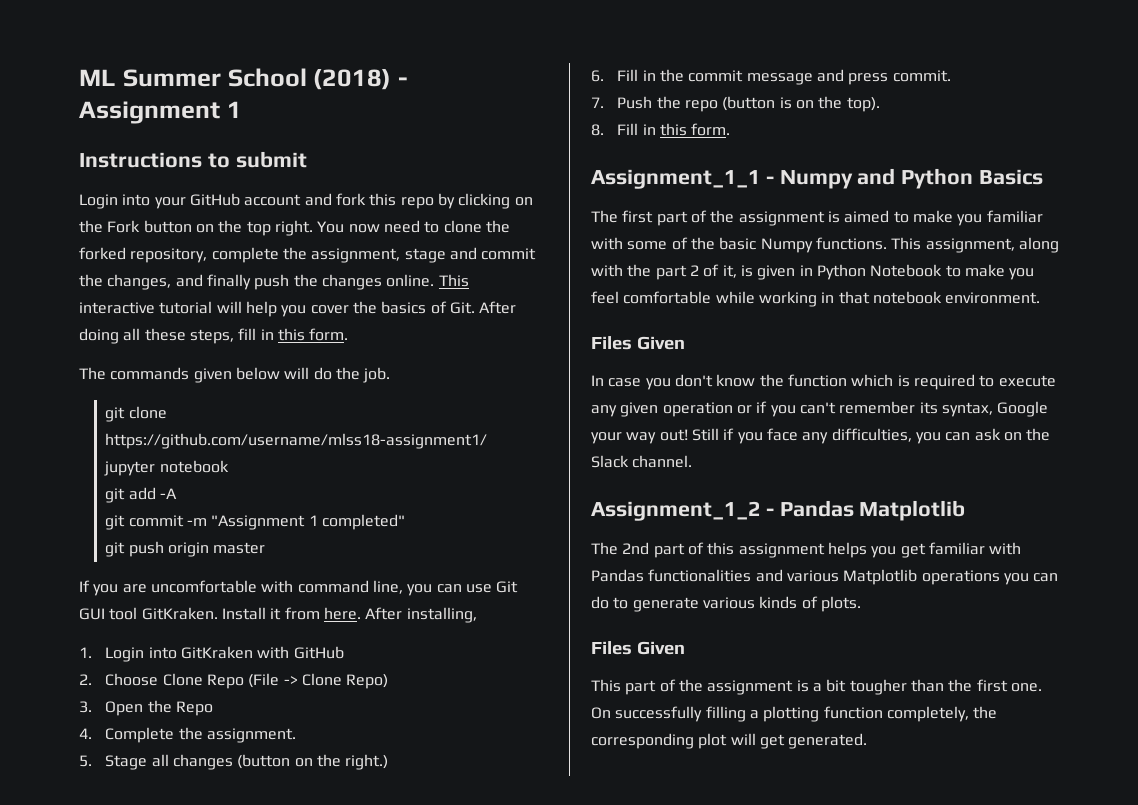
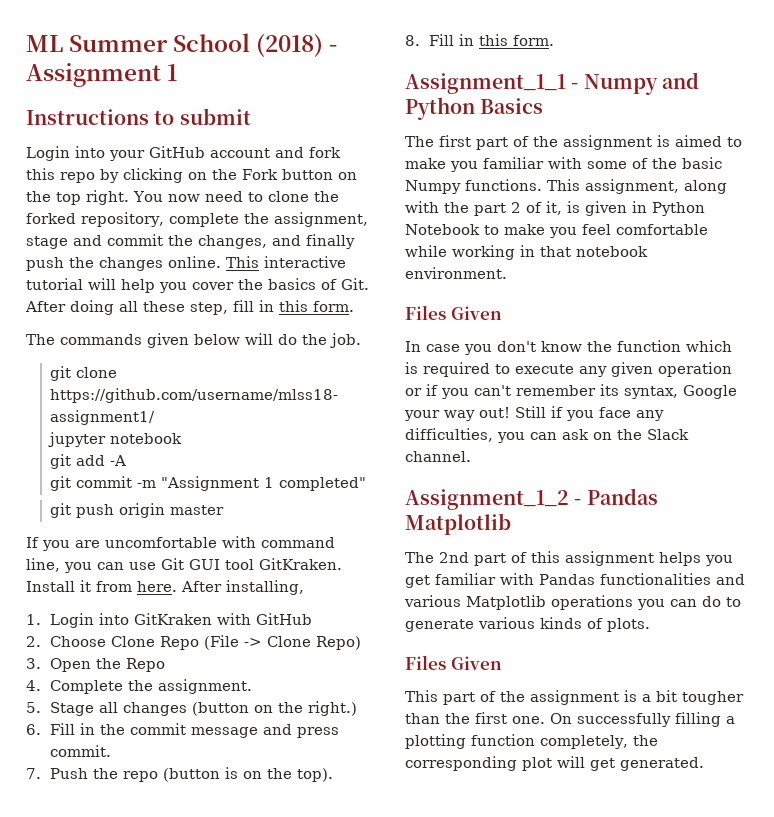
- This interactive tutorial will help you cover the basics of Git. After doing all these steps, fill in this form.
+ This interactive tutorial will help you cover the basics of Git. After doing all these step, fill in this form.

